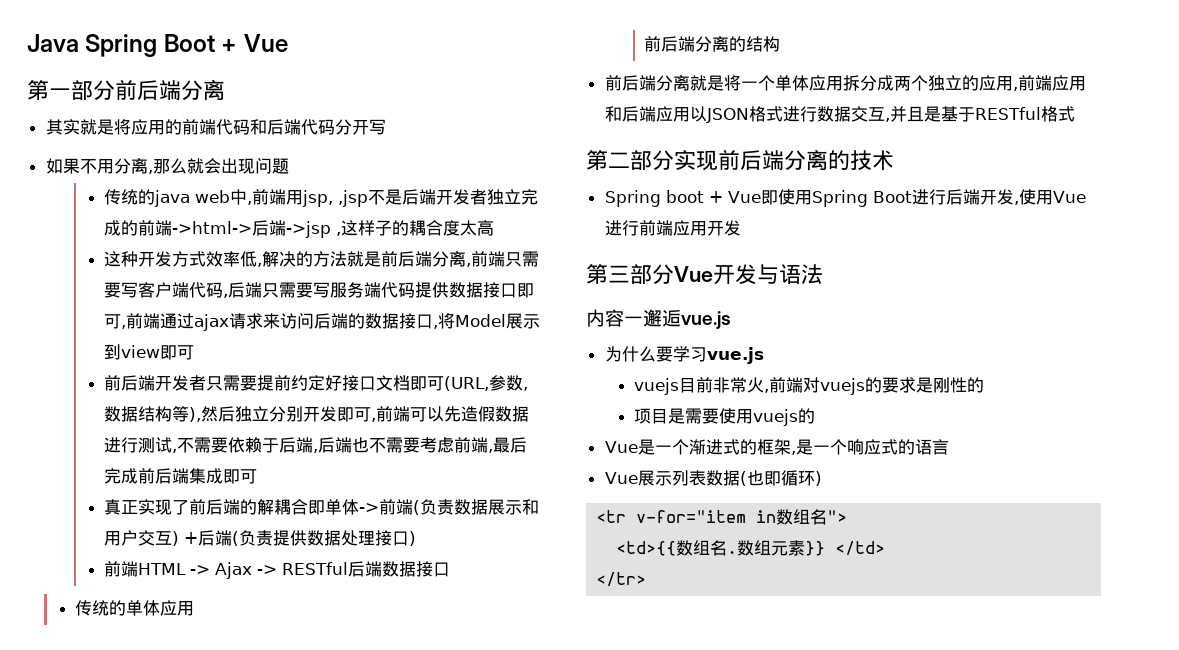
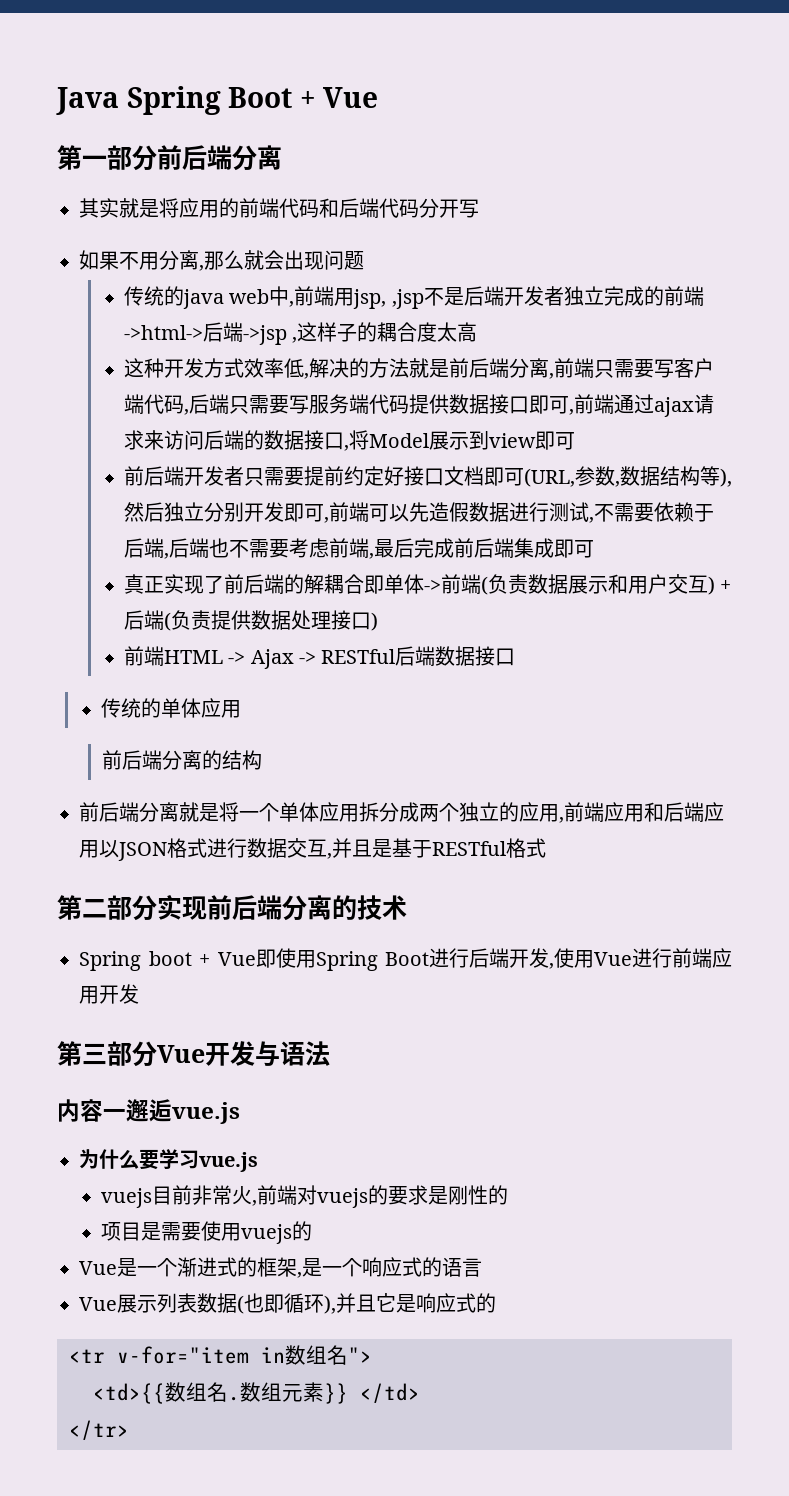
- Vue展示列表数据(也即循环)
+ Vue展示列表数据(也即循环),并且它是响应式的

